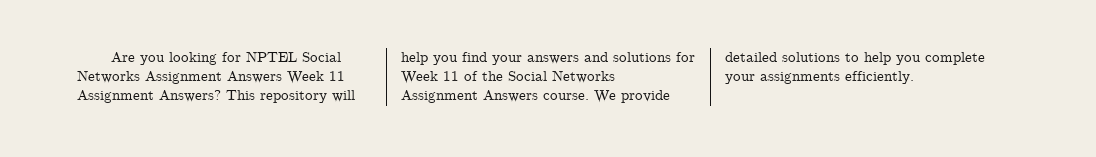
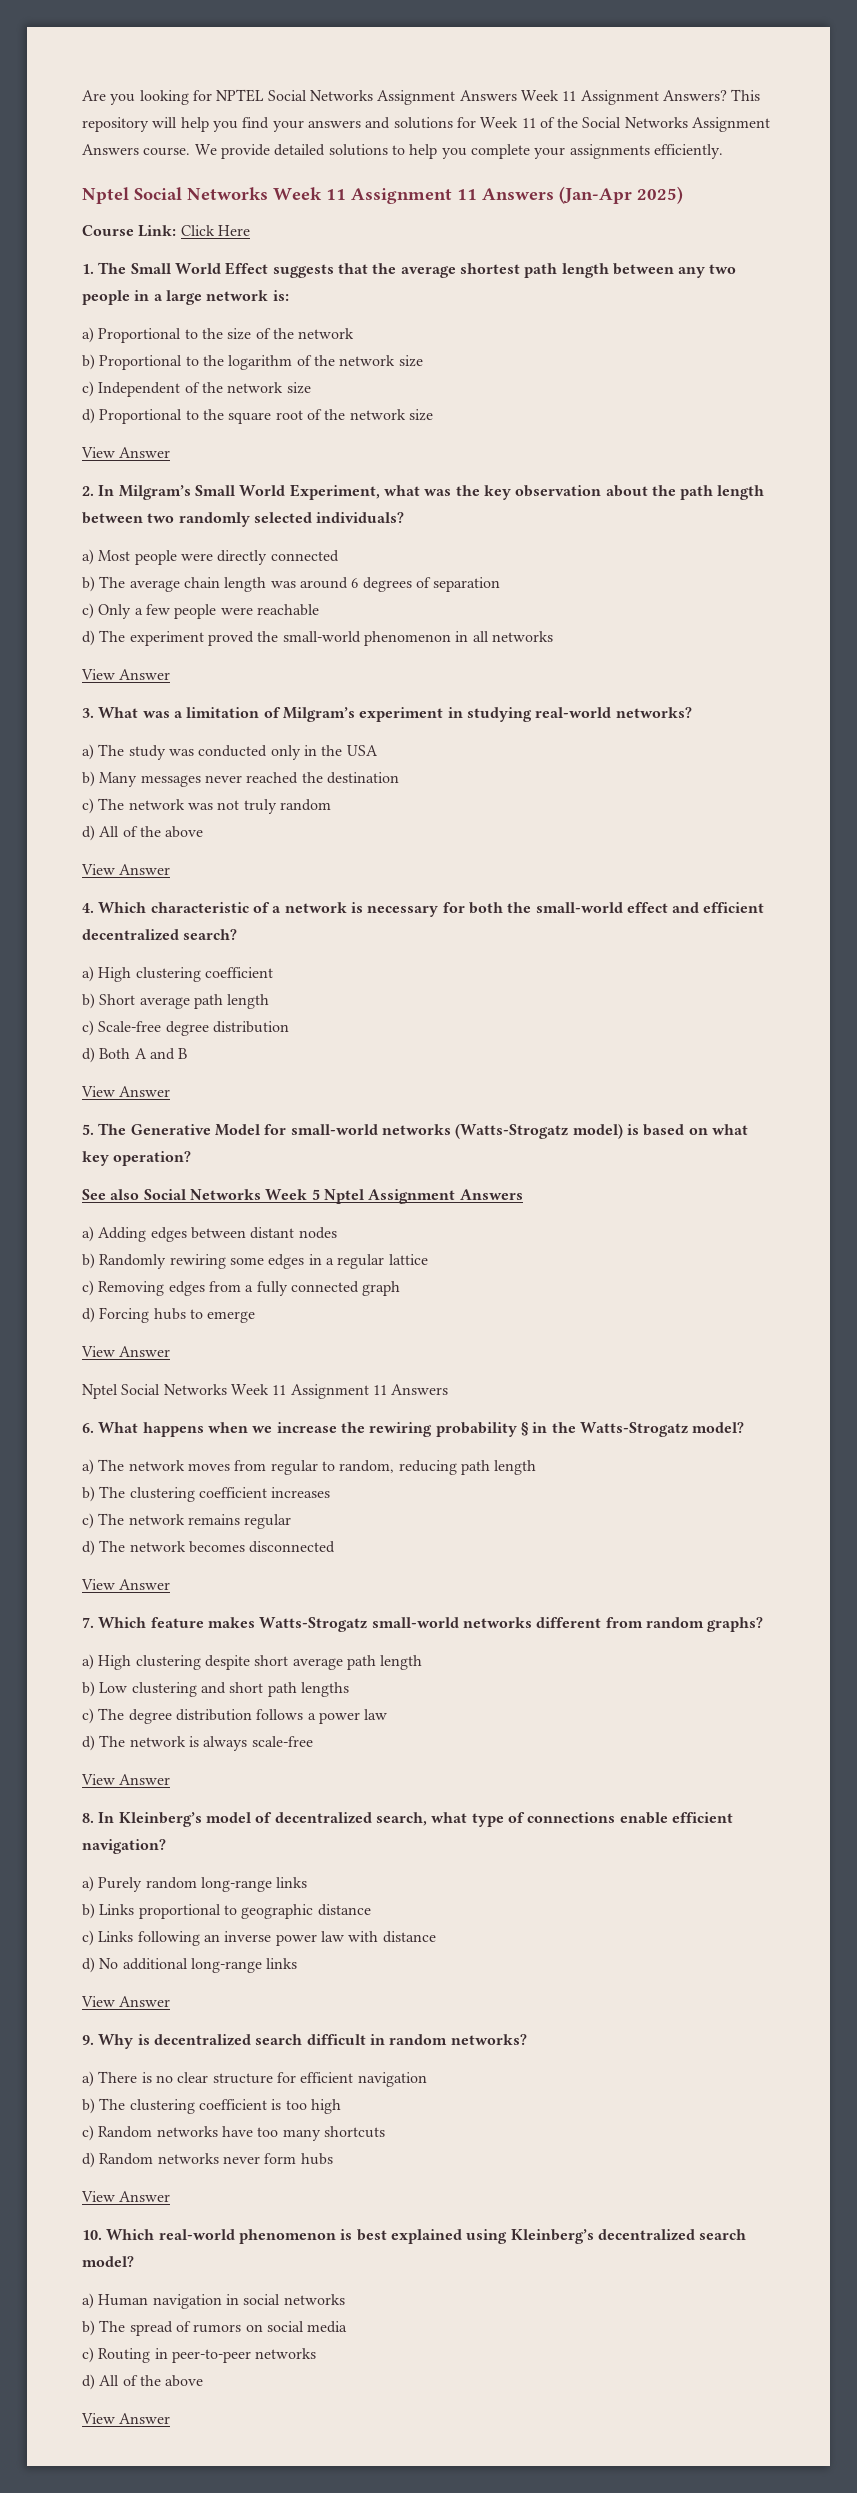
+ Nptel Social Networks Week 11 Assignment 11 Answers (Jan-Apr 2025)
+ Course Link: Click Here
+ 1. The Small World Effect suggests that the average shortest path length between any two people in a large network is:
+ a) Proportional to the size of the network
+ b) Proportional to the logarithm of the network size
+ c) Independent of the network size
+ d) Proportional to the square root of the network size
+ View Answer
+ 2. In Milgram’s Small World Experiment, what was the key observation about the path length between two randomly selected individuals?
+ a) Most people were directly connected
+ b) The average chain length was around 6 degrees of separation
+ c) Only a few people were reachable
+ d) The experiment proved the small-world phenomenon in all networks
+ View Answer
+ 3. What was a limitation of Milgram’s experiment in studying real-world networks?
+ a) The study was conducted only in the USA
+ b) Many messages never reached the destination
+ c) The network was not truly random
+ d) All of the above
+ View Answer
+ 4. Which characteristic of a network is necessary for both the small-world effect and efficient decentralized search?
+ a) High clustering coefficient
+ b) Short average path length
+ c) Scale-free degree distribution
+ d) Both A and B
+ View Answer
+ 5. The Generative Model for small-world networks (Watts-Strogatz model) is based on what key operation?
+ See also Social Networks Week 5 Nptel Assignment Answers
+ a) Adding edges between distant nodes
+ b) Randomly rewiring some edges in a regular lattice
+ c) Removing edges from a fully connected graph
+ d) Forcing hubs to emerge
+ View Answer
+ Nptel Social Networks Week 11 Assignment 11 Answers
+ 6. What happens when we increase the rewiring probability § in the Watts-Strogatz model?
+ a) The network moves from regular to random, reducing path length
+ b) The clustering coefficient increases
+ c) The network remains regular
+ d) The network becomes disconnected
+ View Answer
+ 7. Which feature makes Watts-Strogatz small-world networks different from random graphs?
+ a) High clustering despite short average path length
+ b) Low clustering and short path lengths
+ c) The degree distribution follows a power law
+ d) The network is always scale-free
+ View Answer
+ 8. In Kleinberg’s model of decentralized search, what type of connections enable efficient navigation?
+ a) Purely random long-range links
+ b) Links proportional to geographic distance
+ c) Links following an inverse power law with distance
+ d) No additional long-range links
+ View Answer
+ 9. Why is decentralized search difficult in random networks?
+ a) There is no clear structure for efficient navigation
+ b) The clustering coefficient is too high
+ c) Random networks have too many shortcuts
+ d) Random networks never form hubs
+ View Answer
+ 10. Which real-world phenomenon is best explained using Kleinberg’s decentralized search model?
+ a) Human navigation in social networks
+ b) The spread of rumors on social media
+ c) Routing in peer-to-peer networks
+ d) All of the above
+ View Answer

